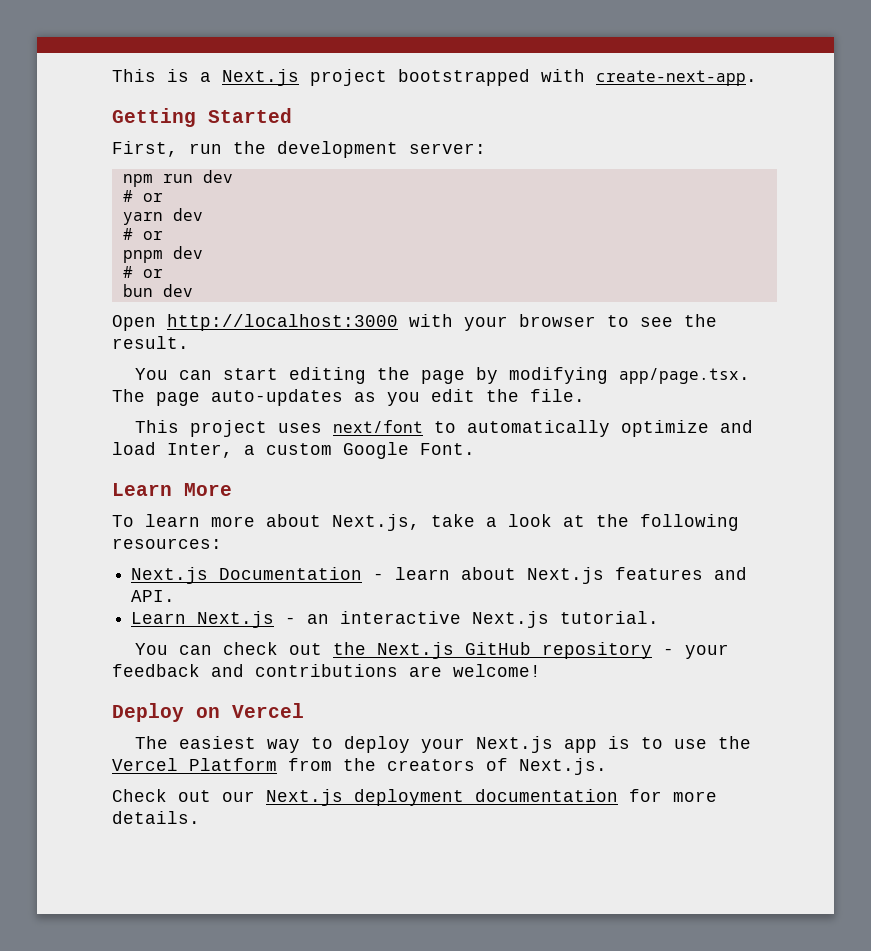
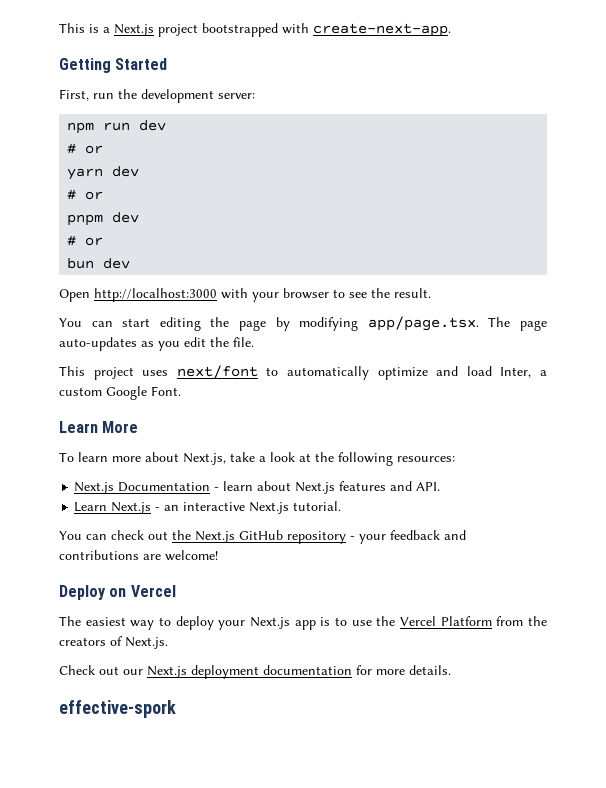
+ effective-spork

